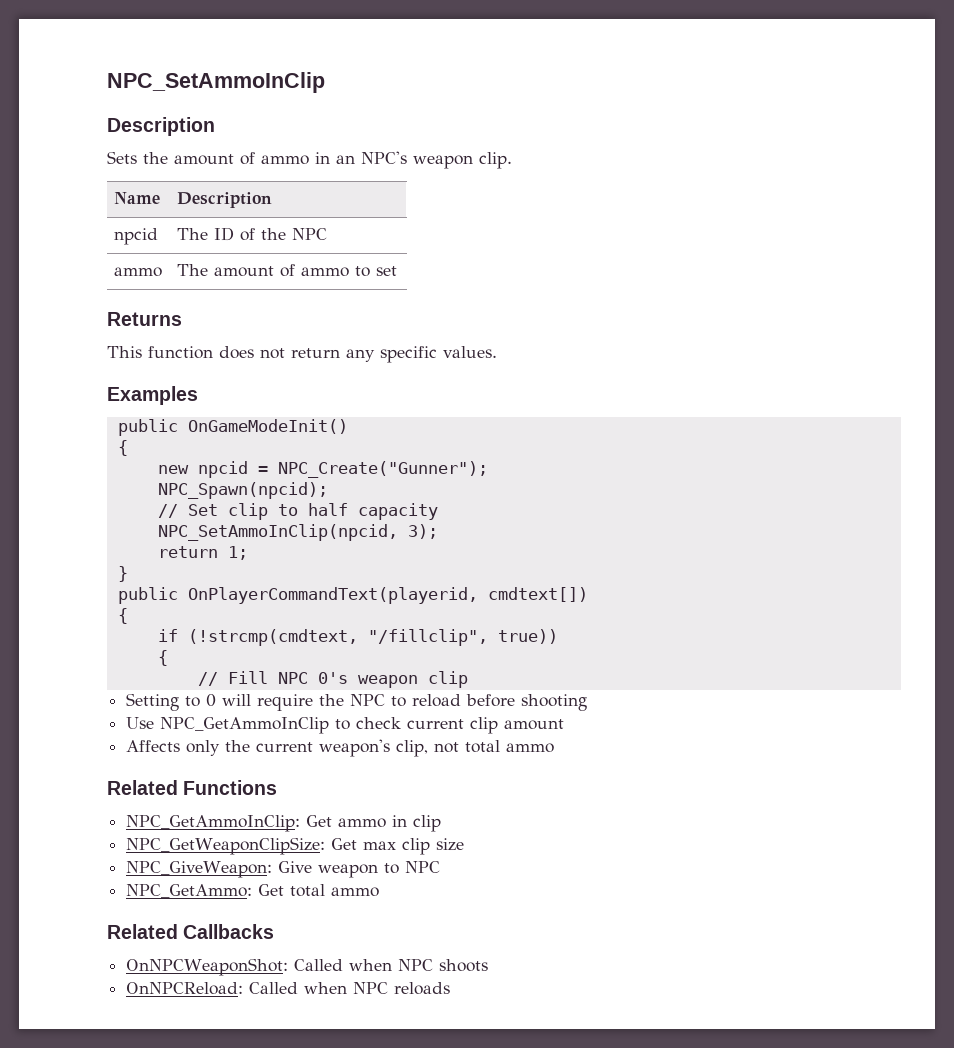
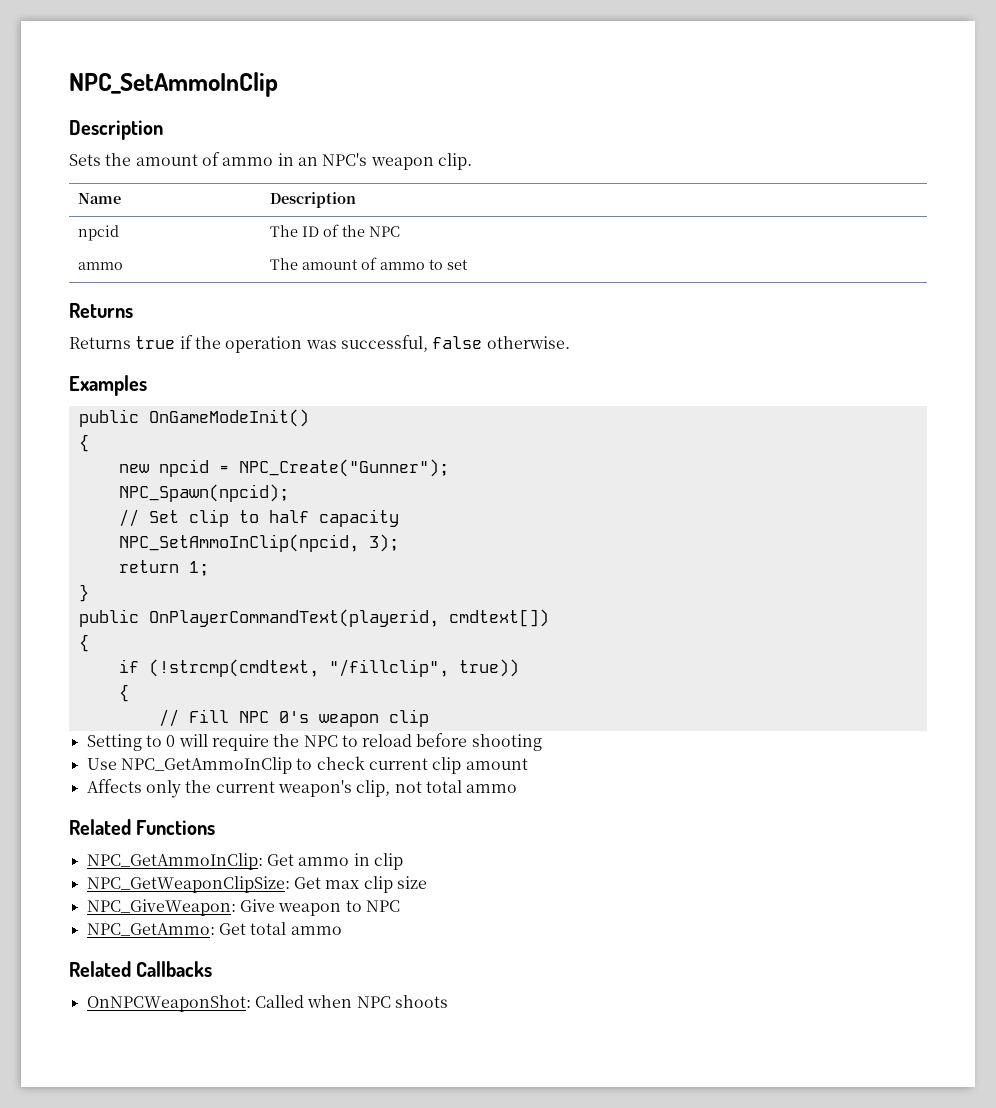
- This function does not return any specific values.
+ Returns true if the operation was successful, false otherwise.
- OnNPCReload: Called when NPC reloads

